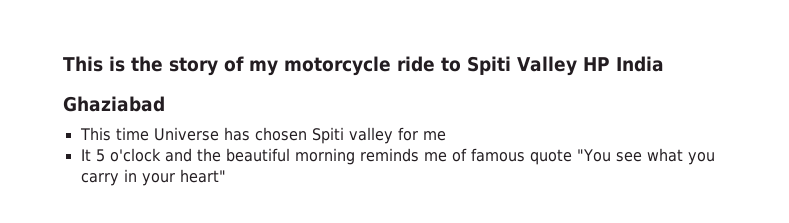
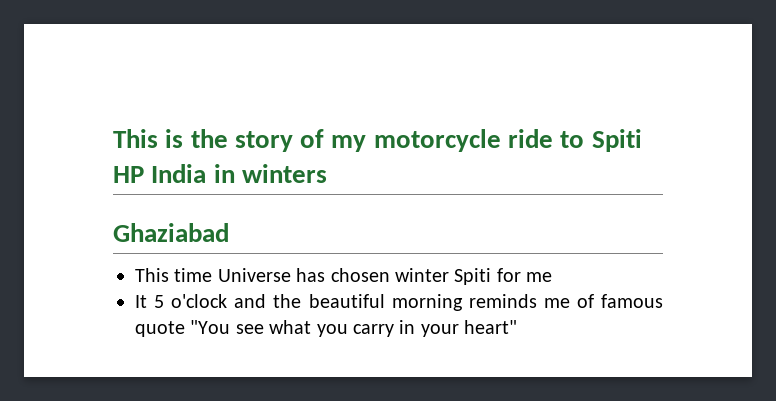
- This is the story of my motorcycle ride to Spiti Valley HP India
+ This is the story of my motorcycle ride to Spiti HP India in winters
- This time Universe has chosen Spiti valley for me
+ This time Universe has chosen winter Spiti for me

